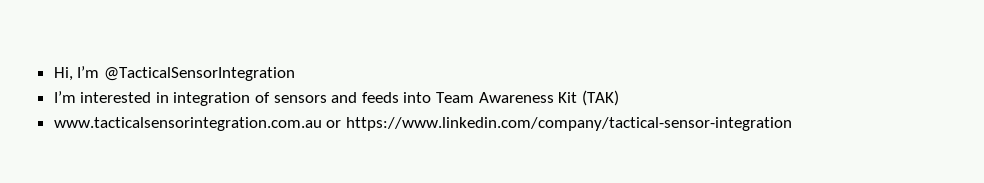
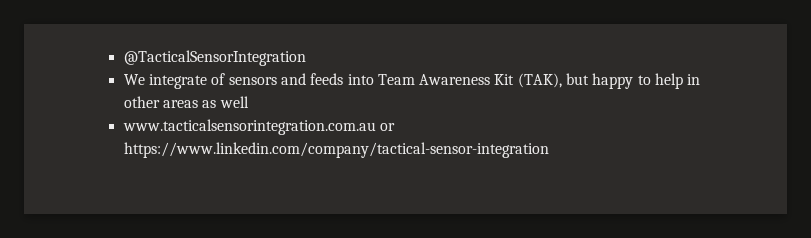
- Hi, I’m @TacticalSensorIntegration
+ @TacticalSensorIntegration
- I’m interested in integration of sensors and feeds into Team Awareness Kit (TAK)
+ We integrate of sensors and feeds into Team Awareness Kit (TAK), but happy to help in other areas as well

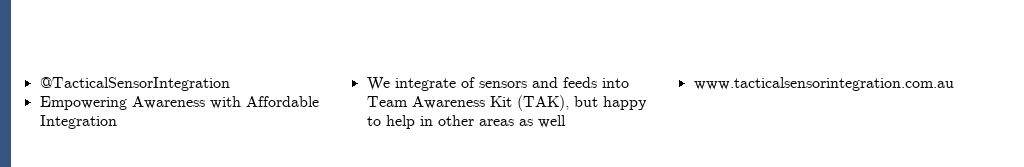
+ Empowering Awareness with Affordable Integration
- www.tacticalsensorintegration.com.au or https://www.linkedin.com/company/tactical-sensor-integration
+ www.tacticalsensorintegration.com.au

